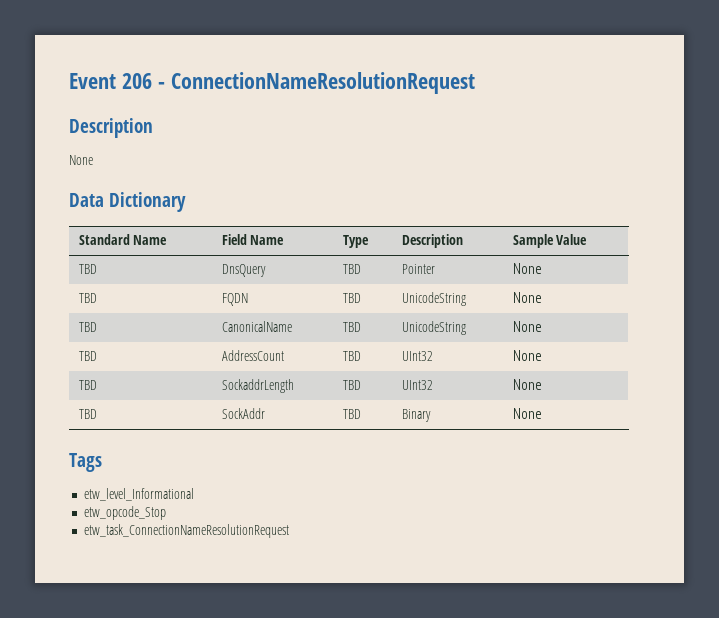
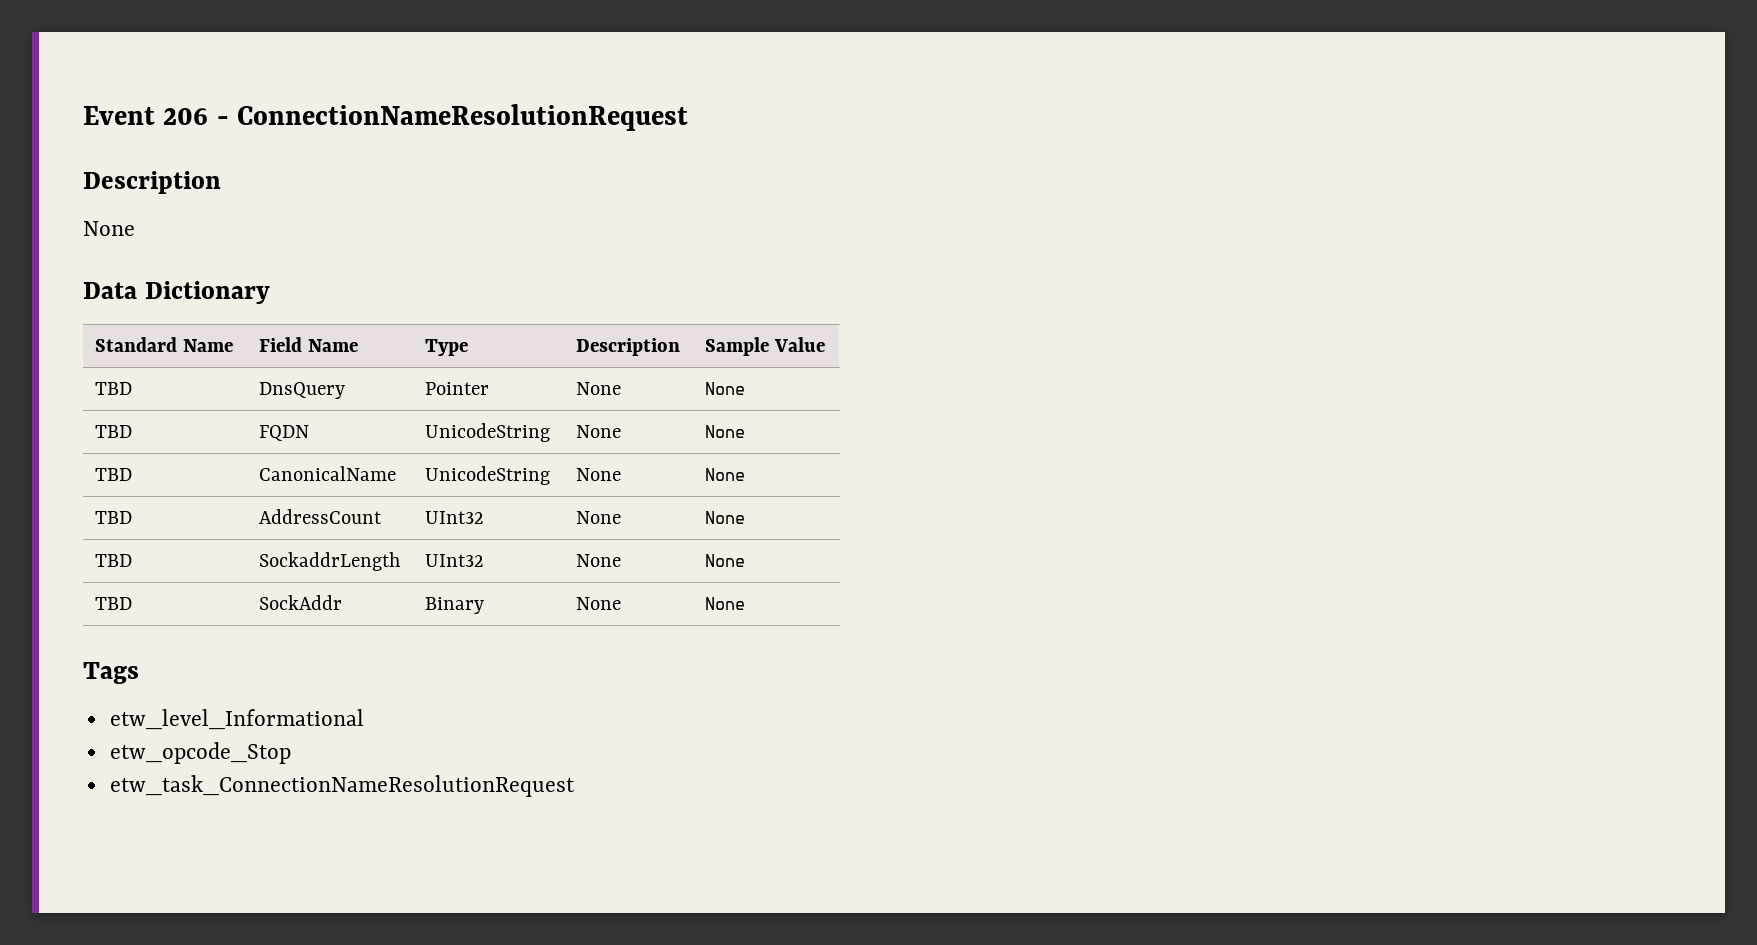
- TBD | DnsQuery | TBD | Pointer | None
+ TBD | DnsQuery | Pointer | None | None
- TBD | FQDN | TBD | UnicodeString | None
+ TBD | FQDN | UnicodeString | None | None
- TBD | CanonicalName | TBD | UnicodeString | None
+ TBD | CanonicalName | UnicodeString | None | None
- TBD | AddressCount | TBD | UInt32 | None
+ TBD | AddressCount | UInt32 | None | None
- TBD | SockaddrLength | TBD | UInt32 | None
+ TBD | SockaddrLength | UInt32 | None | None
- TBD | SockAddr | TBD | Binary | None
+ TBD | SockAddr | Binary | None | None

